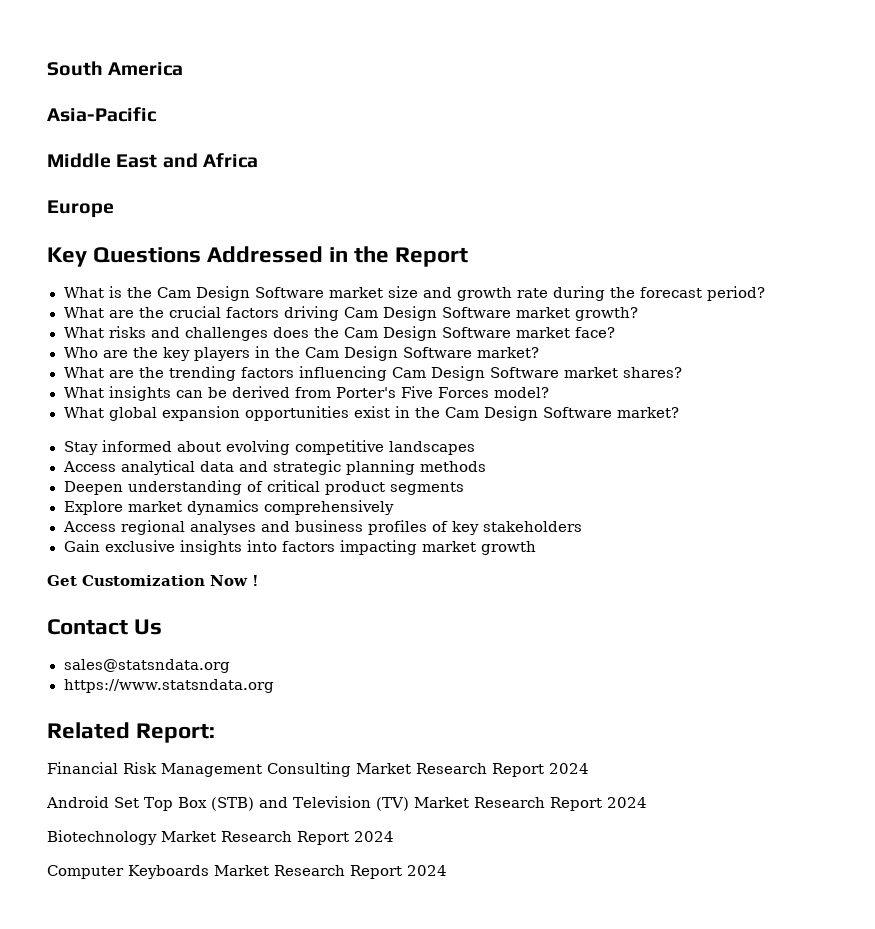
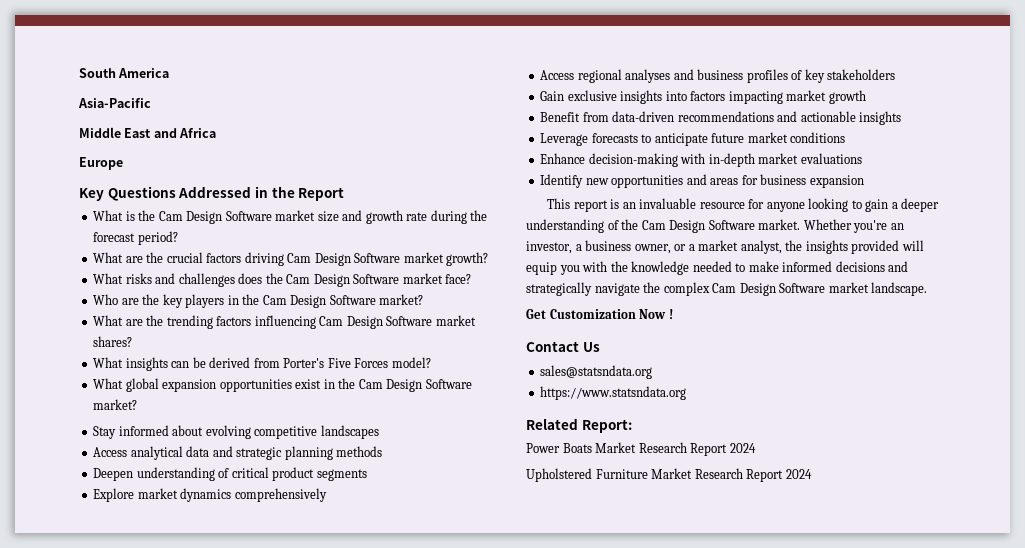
+ Benefit from data-driven recommendations and actionable insights
+ Leverage forecasts to anticipate future market conditions
+ Enhance decision-making with in-depth market evaluations
+ Identify new opportunities and areas for business expansion
+ This report is an invaluable resource for anyone looking to gain a deeper understanding of the Cam Design Software market. Whether you're an investor, a business owner, or a market analyst, the insights provided will equip you with the knowledge needed to make informed decisions and strategically navigate the complex Cam Design Software market landscape.
- Financial Risk Management Consulting Market Research Report 2024
- Android Set Top Box (STB) and Television (TV) Market Research Report 2024
- Biotechnology Market Research Report 2024
- Computer Keyboards Market Research Report 2024
+ Power Boats Market Research Report 2024
+ Upholstered Furniture Market Research Report 2024

